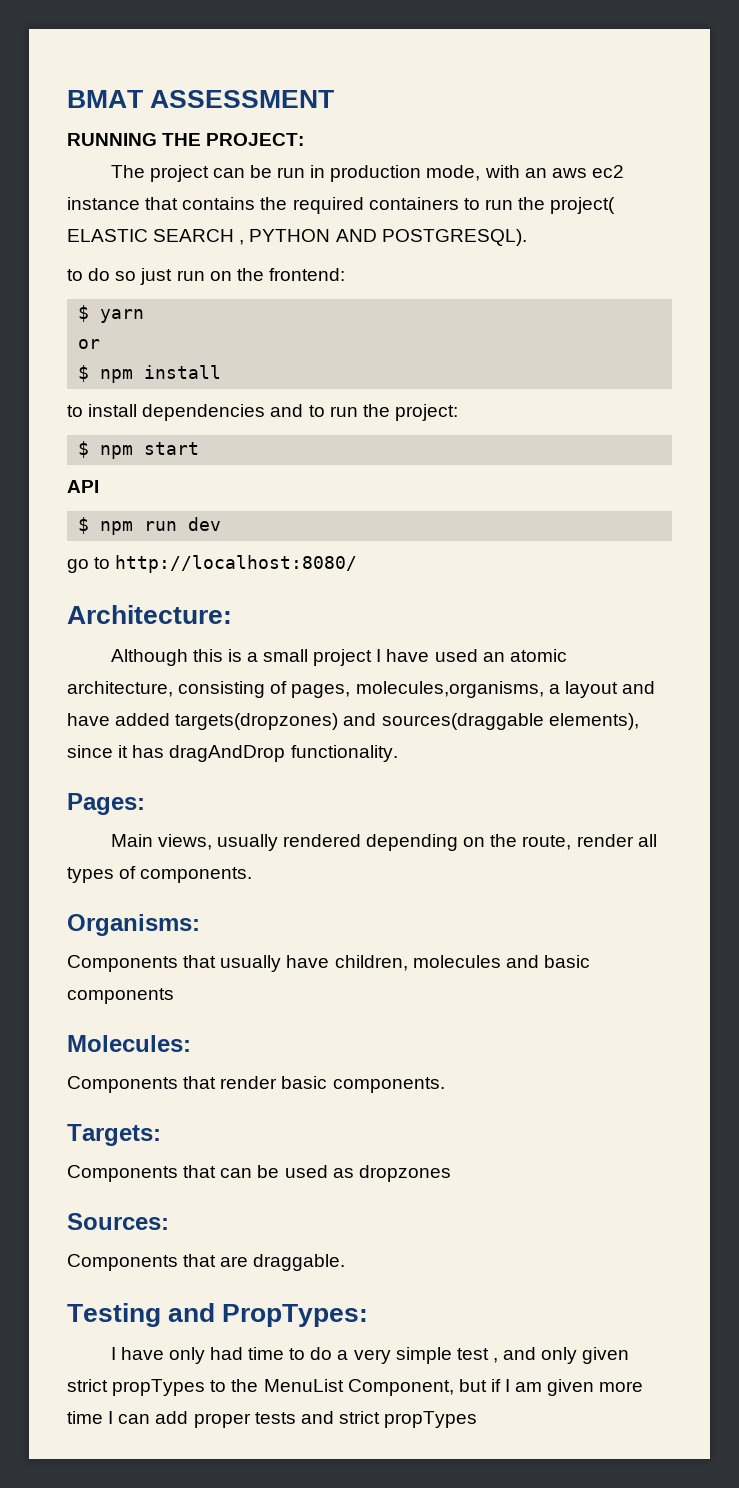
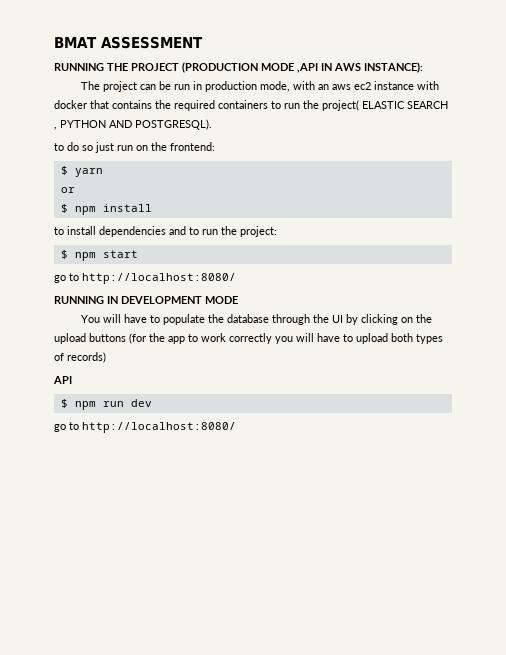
- RUNNING THE PROJECT:
+ RUNNING THE PROJECT (PRODUCTION MODE ,API IN AWS INSTANCE):
- The project can be run in production mode, with an aws ec2 instance that contains the required containers to run the project( ELASTIC SEARCH , PYTHON AND POSTGRESQL).
+ The project can be run in production mode, with an aws ec2 instance with docker that contains the required containers to run the project( ELASTIC SEARCH , PYTHON AND POSTGRESQL).
  $ npm start
+ go to http://localhost:8080/
+ RUNNING IN DEVELOPMENT MODE
+ You will have to populate the database through the UI by clicking on the upload buttons (for the app to work correctly you will have to upload both types of records)
- Architecture:
- Although this is a small project I have used an atomic architecture, consisting of pages, molecules,organisms, a layout and have added targets(dropzones) and sources(draggable elements), since it has dragAndDrop functionality.
- Pages:
- Main views, usually rendered depending on the route, render all types of components.
- Organisms:
- Components that usually have children, molecules and basic components
- Molecules:
- Components that render basic components.
- Targets:
- Components that can be used as dropzones
- Sources:
- Components that are draggable.
- Testing and PropTypes:
- I have only had time to do a very simple test , and only given strict propTypes to the MenuList Component, but if I am given more time I can add proper tests and strict propTypes

